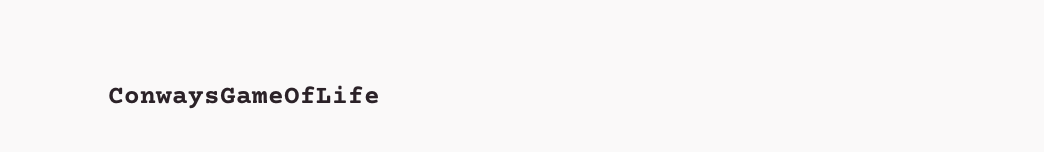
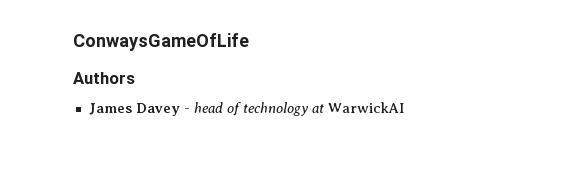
+ Authors
+ James Davey - head of technology at WarwickAI

